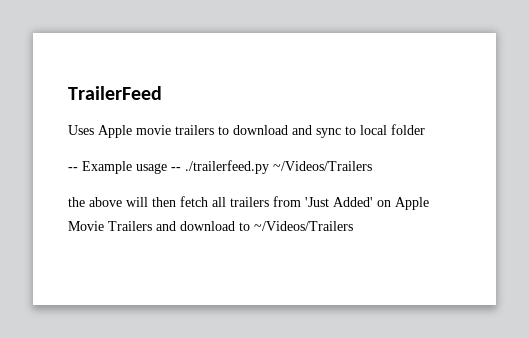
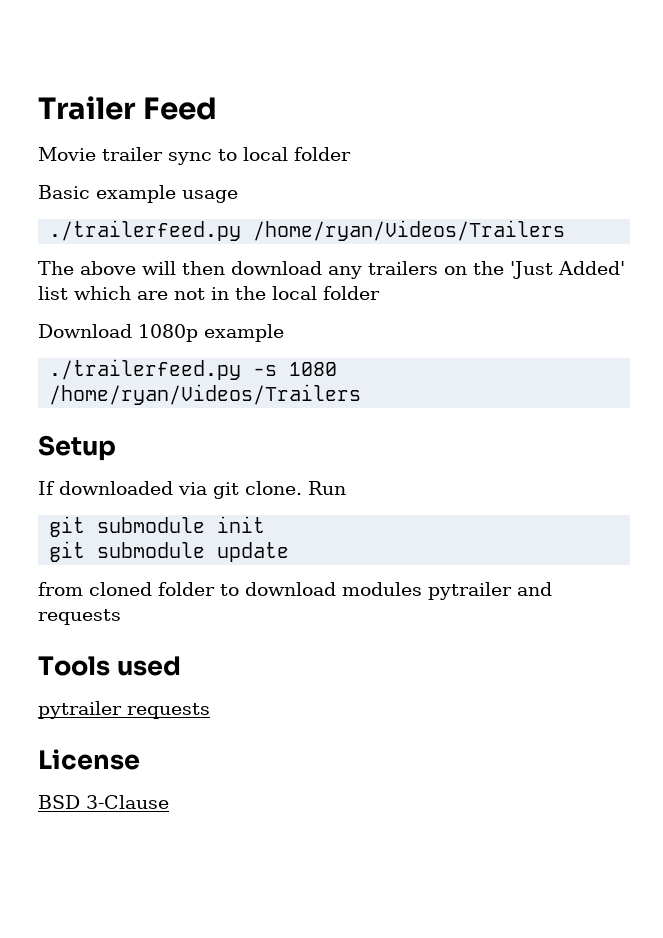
- TrailerFeed
- Uses Apple movie trailers to download and sync to local folder
+ Trailer Feed
+ Movie trailer sync to local folder
- -- Example usage -- ./trailerfeed.py ~/Videos/Trailers
- the above will then fetch all trailers from 'Just Added' on Apple Movie Trailers and download to ~/Videos/Trailers
+ Basic example usage
+ ./trailerfeed.py /home/ryan/Videos/Trailers
+ The above will then download any trailers on the 'Just Added' list which are not in the local folder
+ Download 1080p example
+ ./trailerfeed.py -s 1080 /home/ryan/Videos/Trailers
+ Setup
+ If downloaded via git clone. Run
+ git submodule init
+ git submodule update
+ from cloned folder to download modules pytrailer and requests
+ Tools used
+ pytrailer requests
+ License
+ BSD 3-Clause

